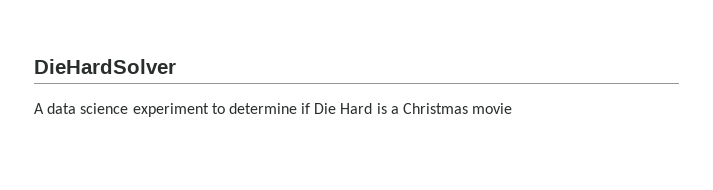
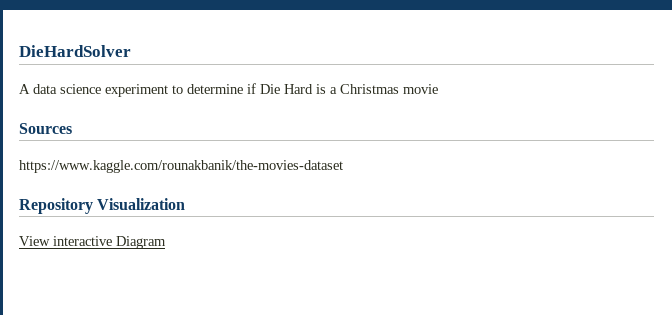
+ Sources
+ https://www.kaggle.com/rounakbanik/the-movies-dataset
+ Repository Visualization
+ View interactive Diagram

